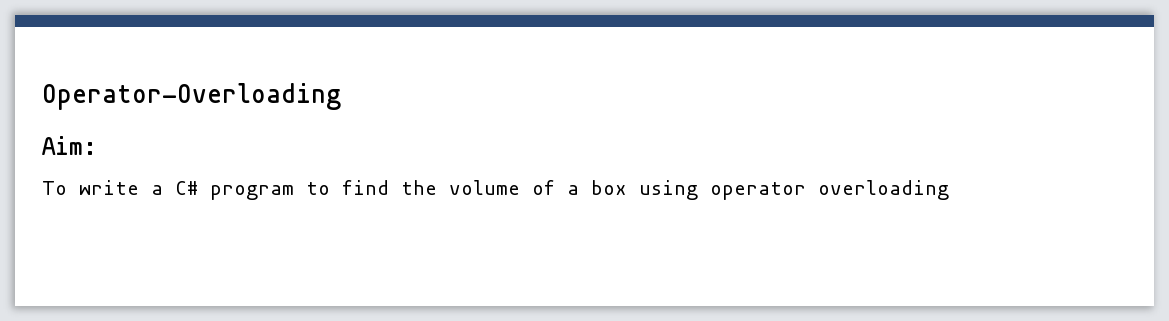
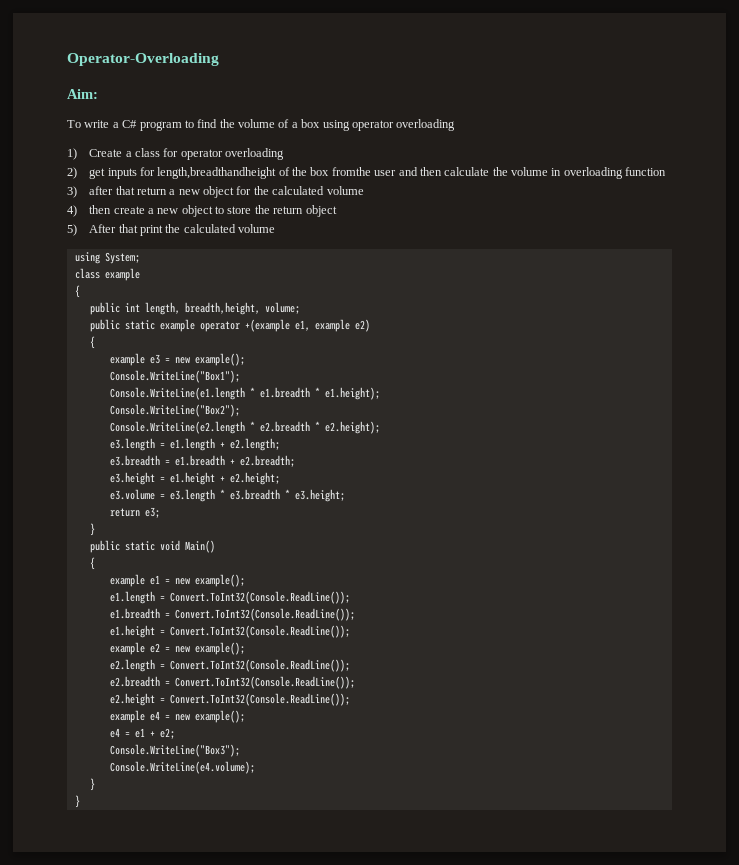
+ 1) Create a class for operator overloading
+ 2) get inputs for length,breadthandheight of the box fromthe user and then calculate the volume in overloading function
+ 3) after that return a new object for the calculated volume
+ 4) then create a new object to store the return object
+ 5) After that print the calculated volume
+ using System;
+ class example
+ {
+ public int length, breadth,height, volume;
+ public static example operator +(example e1, example e2)
+ {
+ example e3 = new example();
+ Console.WriteLine("Box1");
+ Console.WriteLine(e1.length * e1.breadth * e1.height);
+ Console.WriteLine("Box2");
+ Console.WriteLine(e2.length * e2.breadth * e2.height);
+ e3.length = e1.length + e2.length;
+ e3.breadth = e1.breadth + e2.breadth;
+ e3.height = e1.height + e2.height;
+ e3.volume = e3.length * e3.breadth * e3.height;
+ return e3;
+ }
+ public static void Main()
+ {
+ example e1 = new example();
+ e1.length = Convert.ToInt32(Console.ReadLine());
+ e1.breadth = Convert.ToInt32(Console.ReadLine());
+ e1.height = Convert.ToInt32(Console.ReadLine());
+ example e2 = new example();
+ e2.length = Convert.ToInt32(Console.ReadLine());
+ e2.breadth = Convert.ToInt32(Console.ReadLine());
+ e2.height = Convert.ToInt32(Console.ReadLine());
+ example e4 = new example();
+ e4 = e1 + e2;
+ Console.WriteLine("Box3");
+ Console.WriteLine(e4.volume);
+ }
+ }

